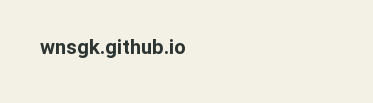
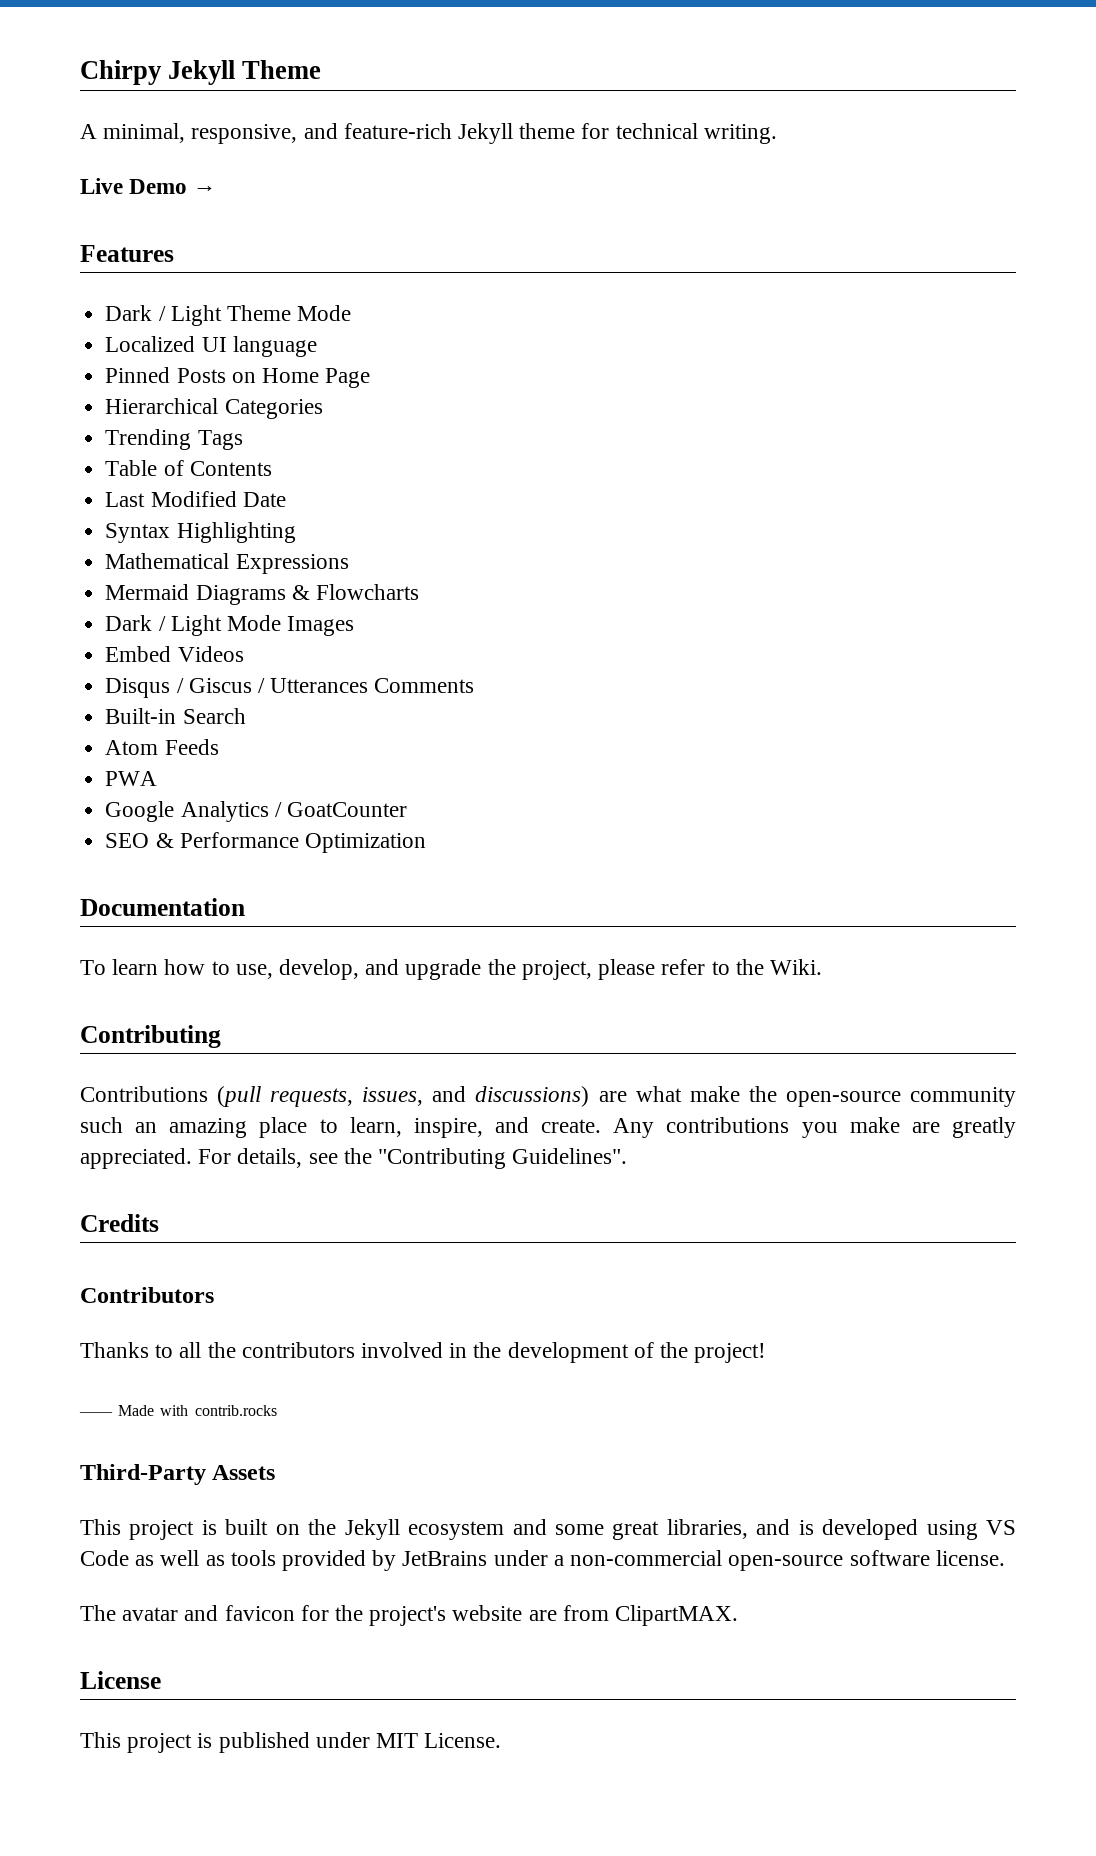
- wnsgk.github.io
+ Chirpy Jekyll Theme
+ A minimal, responsive, and feature-rich Jekyll theme for technical writing.
+ Live Demo →
+ Features
+ Dark / Light Theme Mode
+ Localized UI language
+ Pinned Posts on Home Page
+ Hierarchical Categories
+ Trending Tags
+ Table of Contents
+ Last Modified Date
+ Syntax Highlighting
+ Mathematical Expressions
+ Mermaid Diagrams & Flowcharts
+ Dark / Light Mode Images
+ Embed Videos
+ Disqus / Giscus / Utterances Comments
+ Built-in Search
+ Atom Feeds
+ PWA
+ Google Analytics / GoatCounter
+ SEO & Performance Optimization
+ Documentation
+ To learn how to use, develop, and upgrade the project, please refer to the Wiki.
+ Contributing
+ Contributions (pull requests, issues, and discussions) are what make the open-source community such an amazing place to learn, inspire, and create. Any contributions you make are greatly appreciated. For details, see the "Contributing Guidelines".
+ Credits
+ Contributors
+ Thanks to all the contributors involved in the development of the project!
+ —— Made with contrib.rocks
+ Third-Party Assets
+ This project is built on the Jekyll ecosystem and some great libraries, and is developed using VS Code as well as tools provided by JetBrains under a non-commercial open-source software license.
+ The avatar and favicon for the project's website are from ClipartMAX.
+ License
+ This project is published under MIT License.

